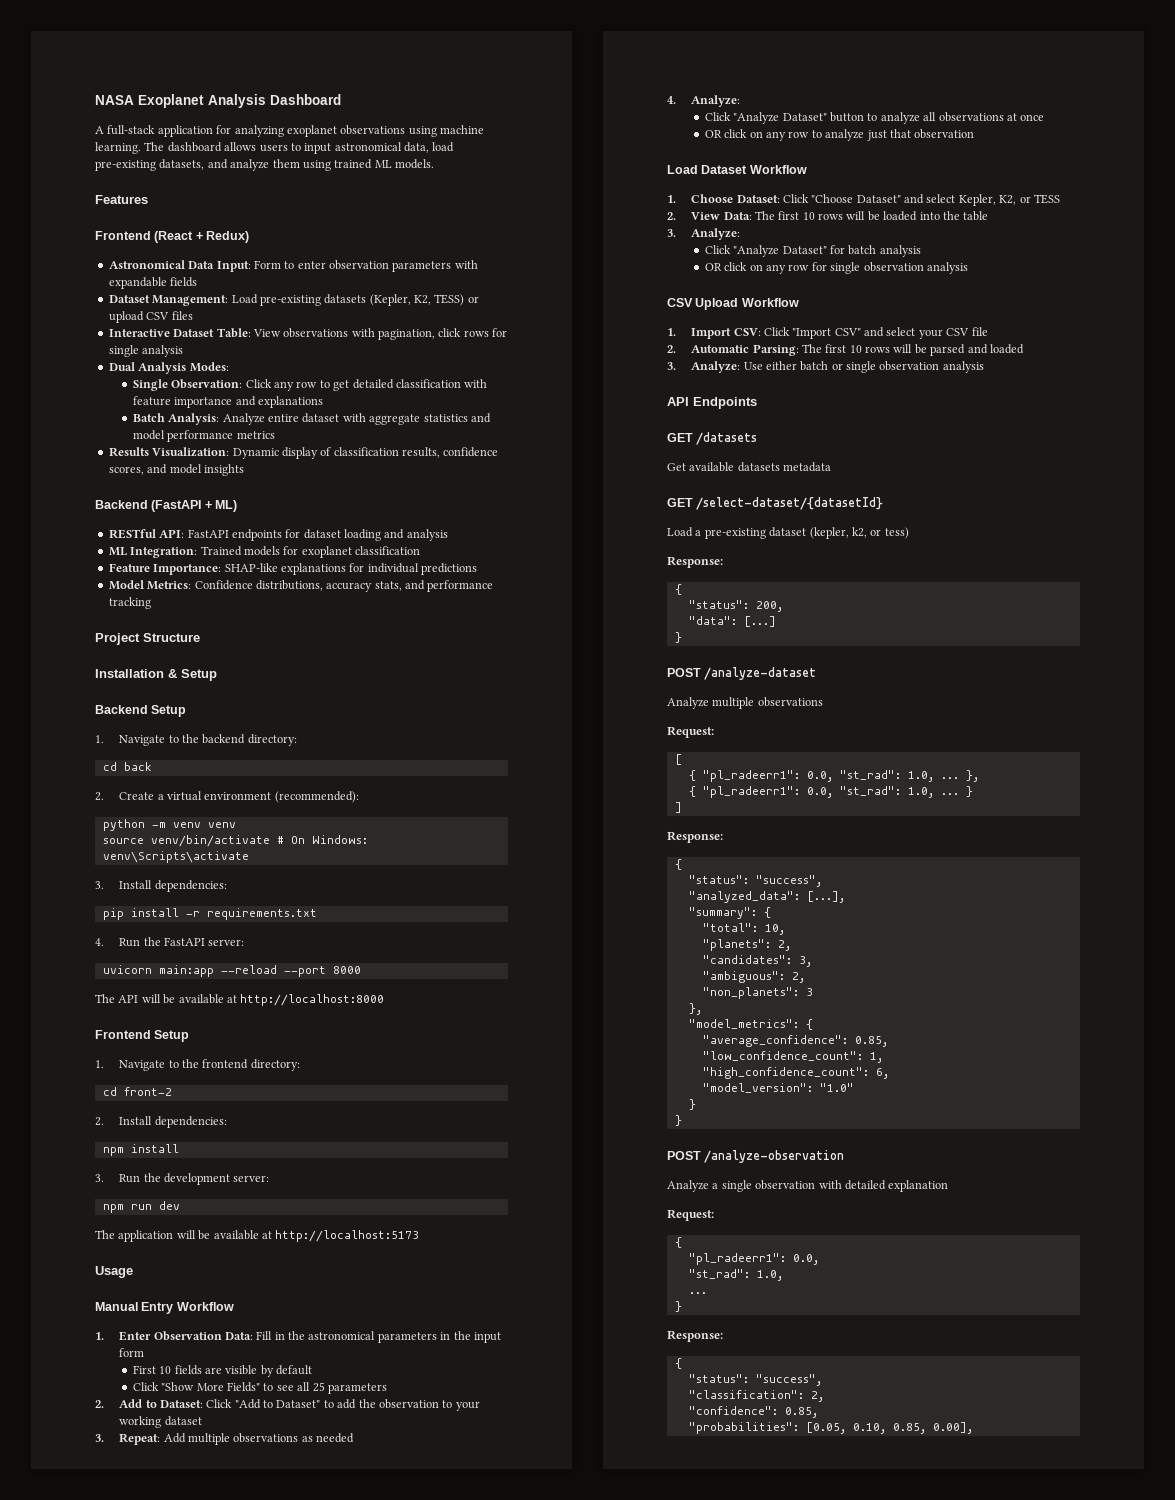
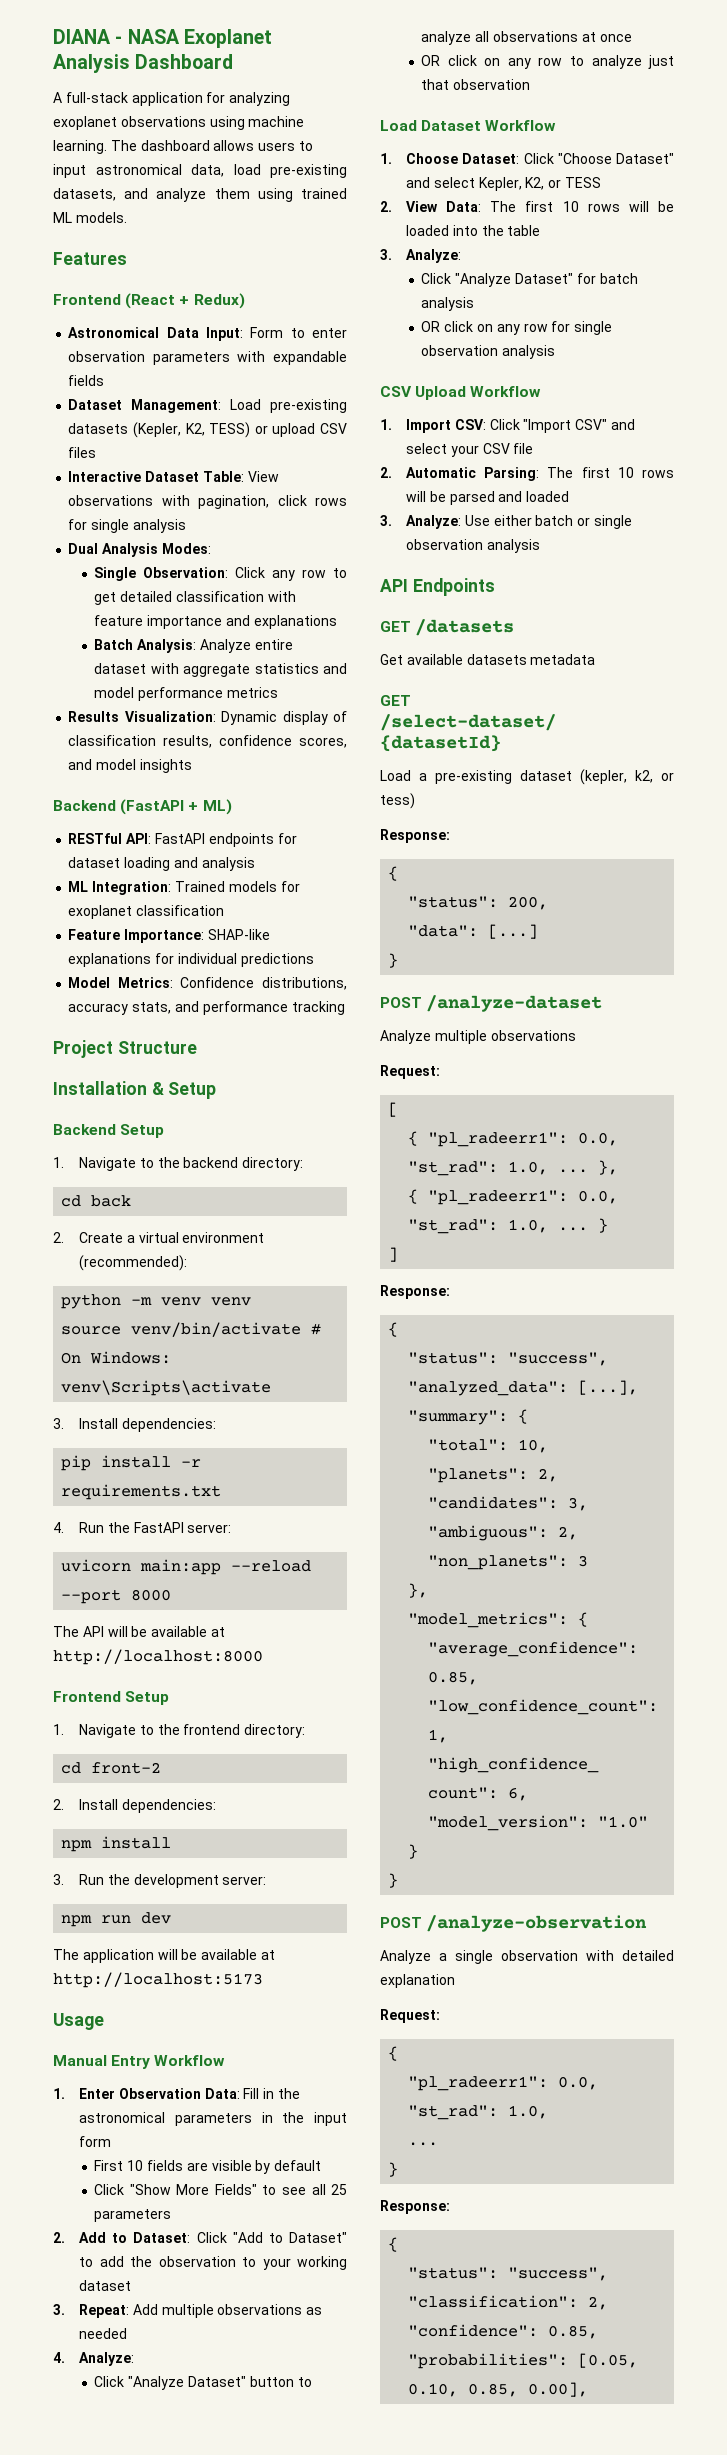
- NASA Exoplanet Analysis Dashboard
+ DIANA - NASA Exoplanet Analysis Dashboard

